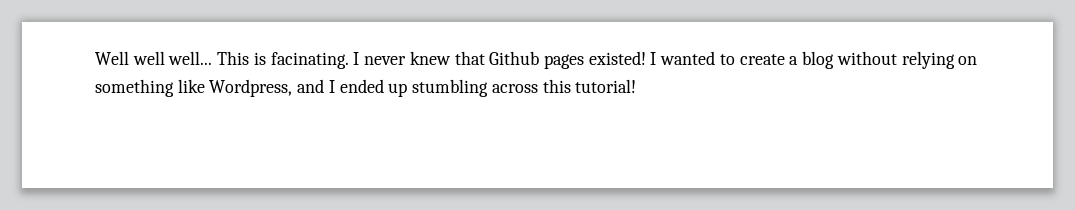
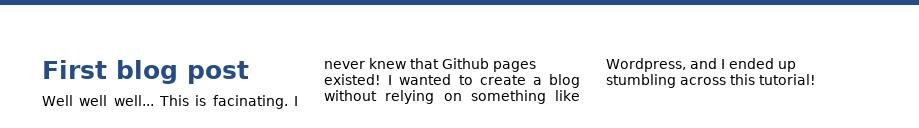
+ First blog post

